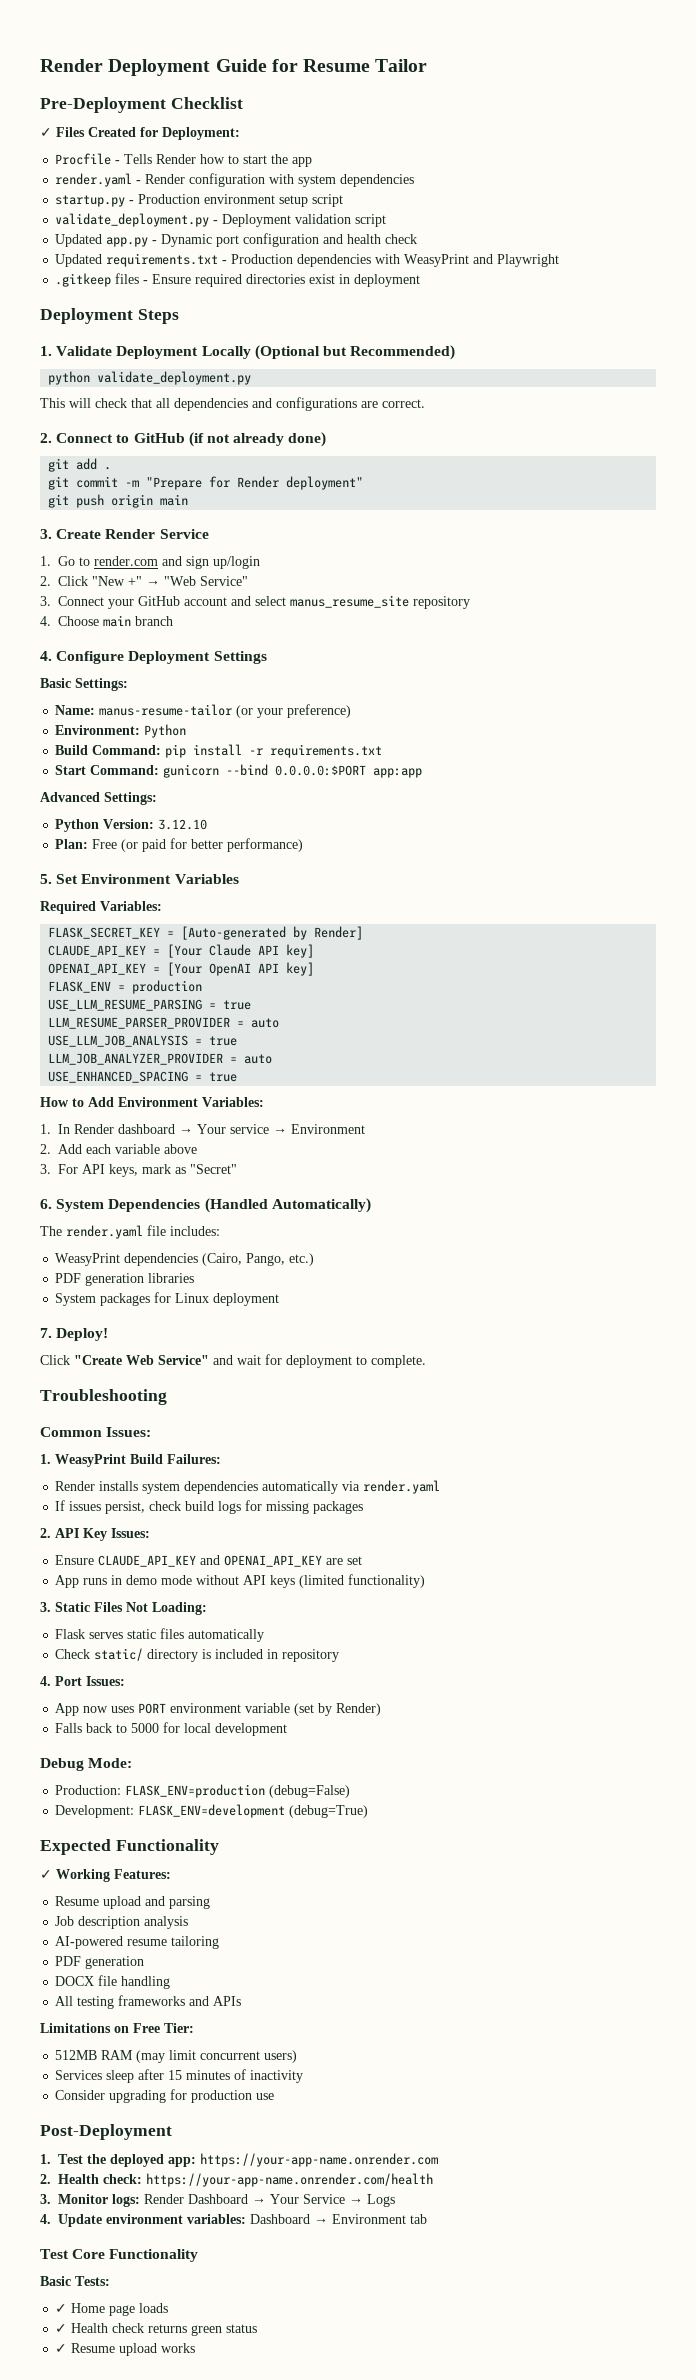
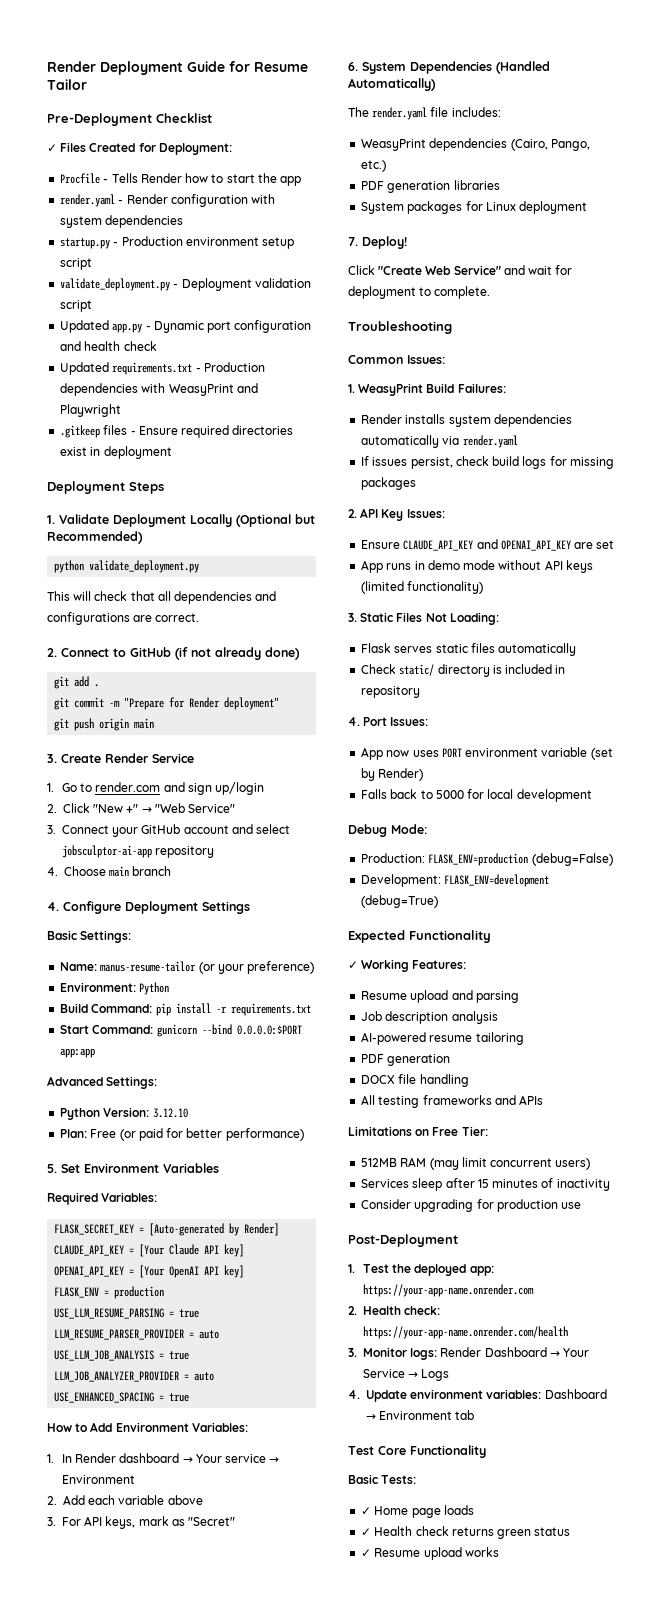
- 3. Connect your GitHub account and select manus_resume_site repository
+ 3. Connect your GitHub account and select jobsculptor-ai-app repository

